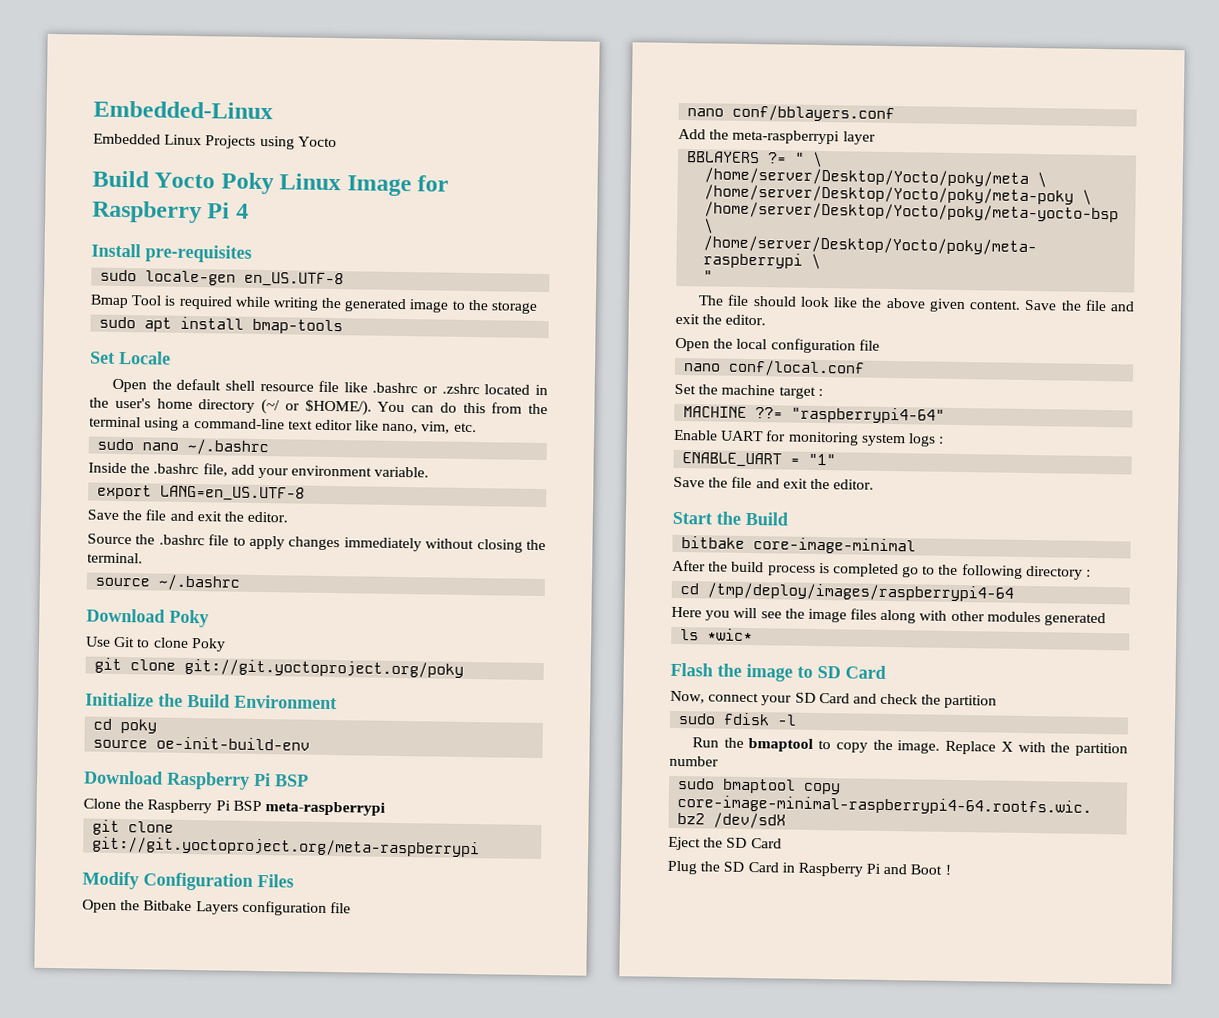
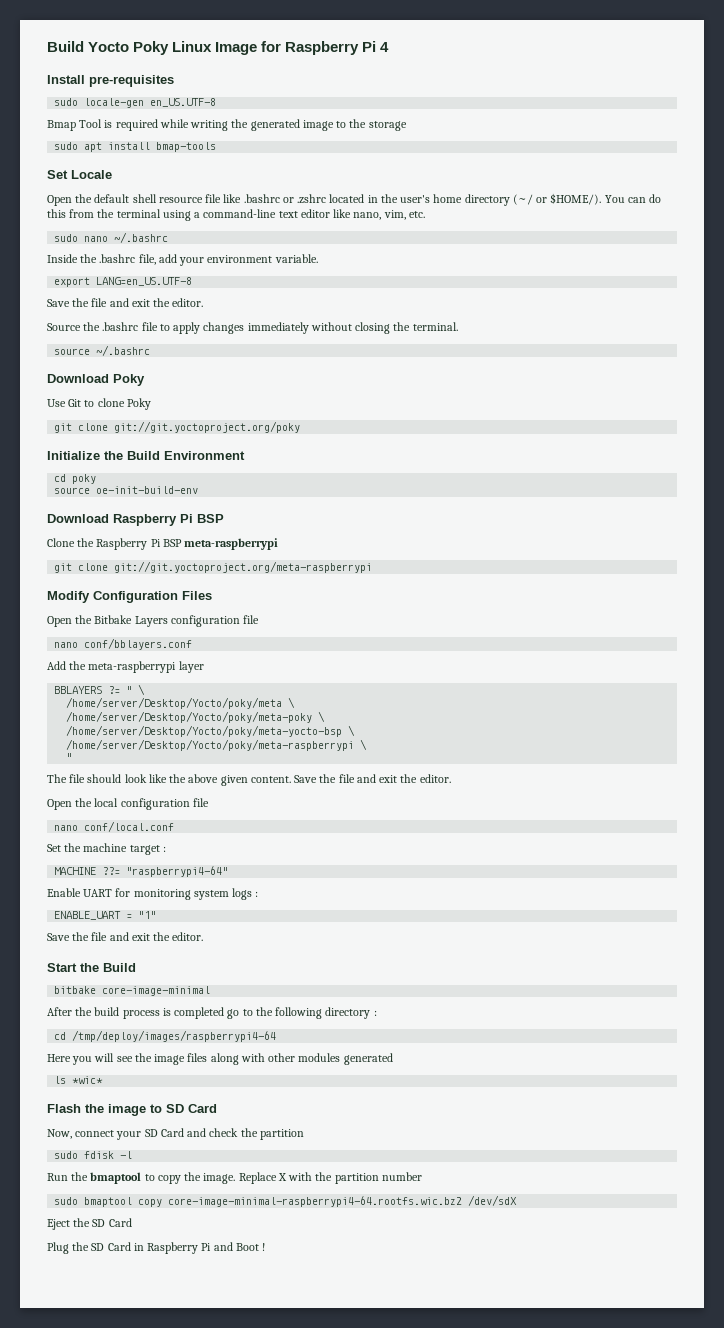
- Embedded-Linux
- Embedded Linux Projects using Yocto

